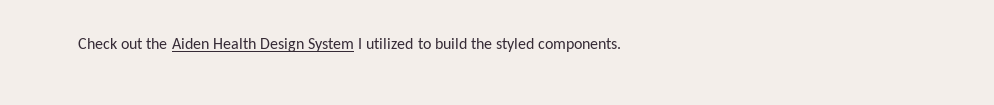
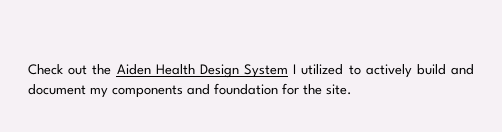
- Check out the Aiden Health Design System I utilized to build the styled components.
+ Check out the Aiden Health Design System I utilized to actively build and document my components and foundation for the site.

